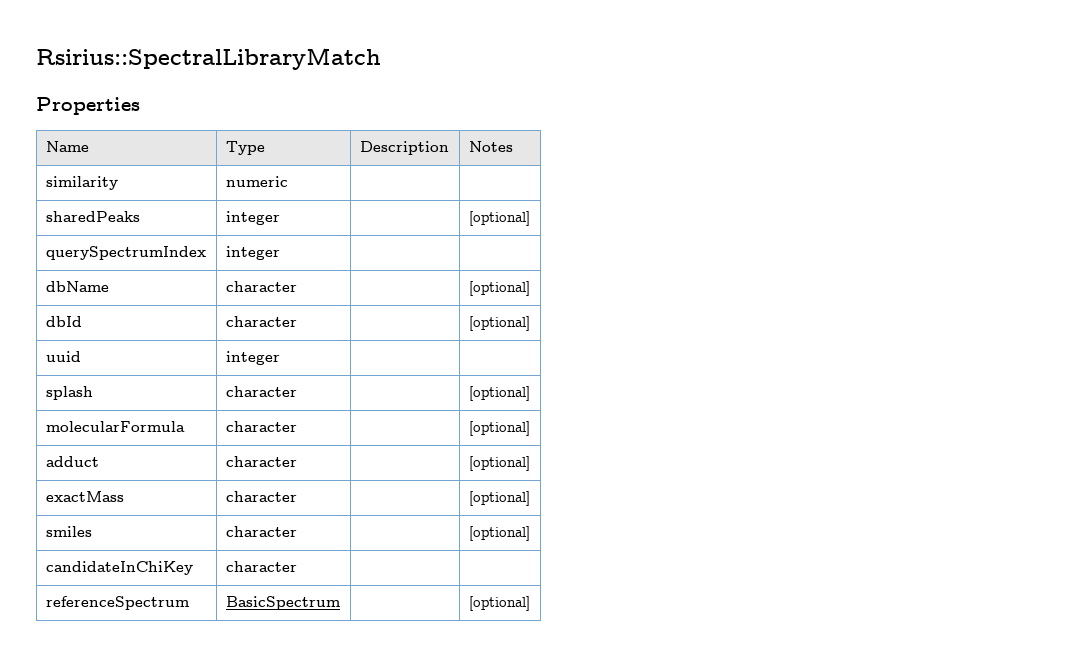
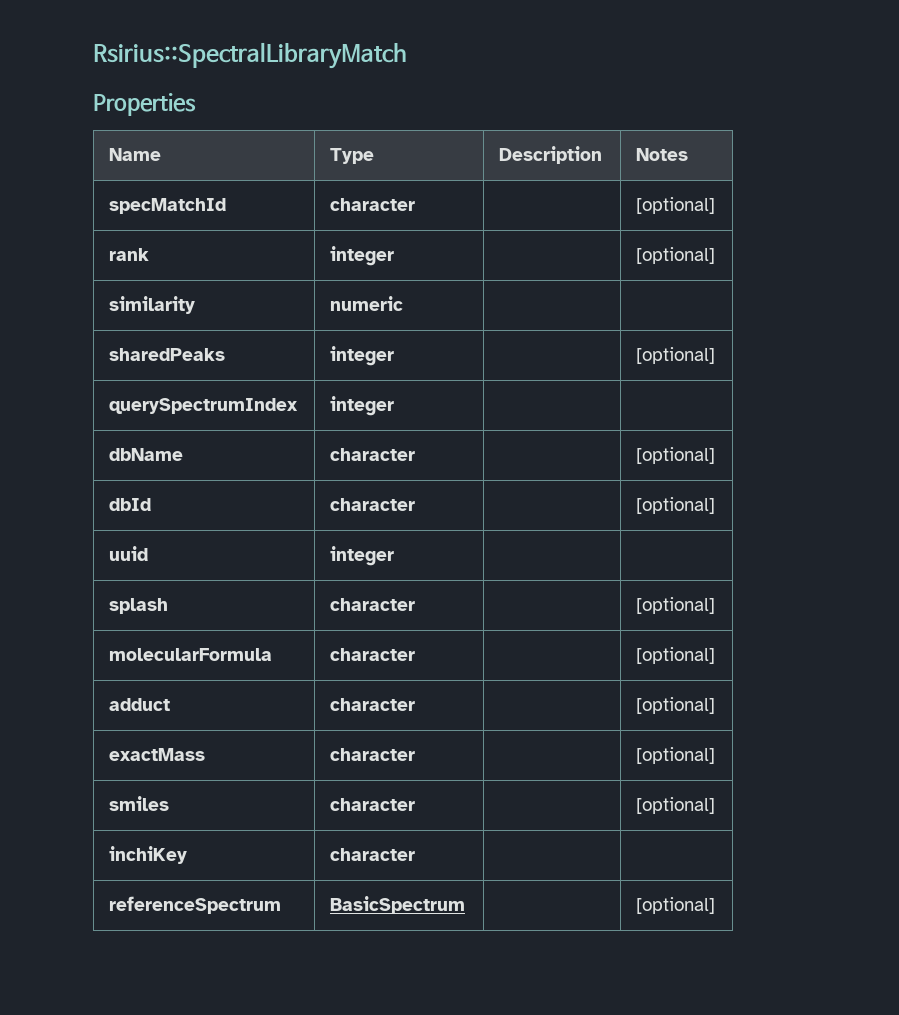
+ specMatchId | character | | [optional]
+ rank | integer | | [optional]
- candidateInChiKey | character | |
+ inchiKey | character | |

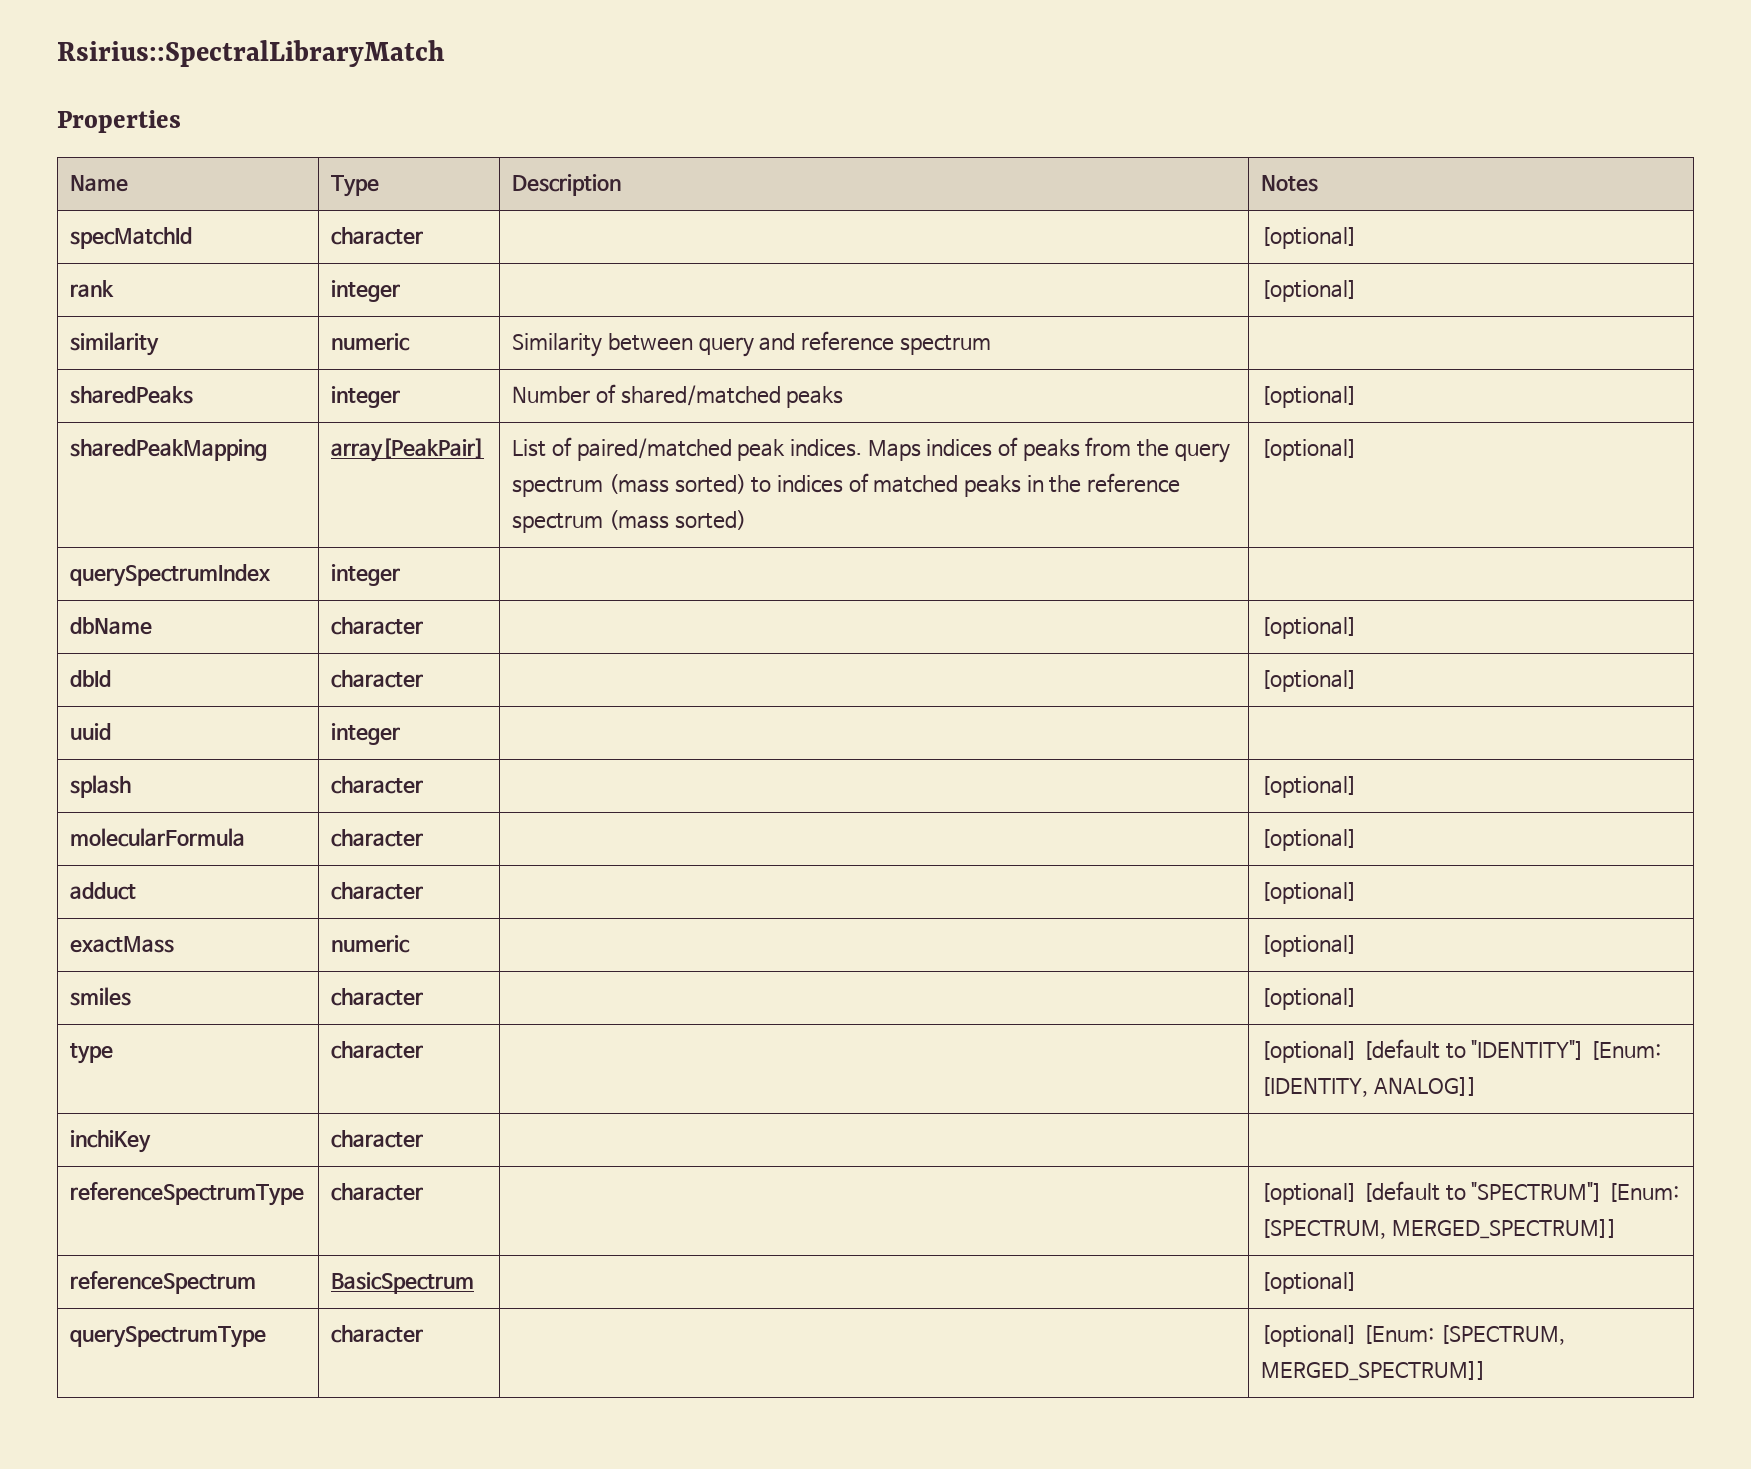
- similarity | numeric | |
- sharedPeaks | integer | | [optional]
+ similarity | numeric | Similarity between query and reference spectrum |
+ sharedPeaks | integer | Number of shared/matched peaks | [optional]
+ sharedPeakMapping | array[PeakPair] | List of paired/matched peak indices. Maps indices of peaks from the query spectrum (mass sorted) to indices of matched peaks in the reference spectrum (mass sorted) | [optional]
- exactMass | character | | [optional]
+ exactMass | numeric | | [optional]
+ type | character | | [optional] [default to "IDENTITY"] [Enum: [IDENTITY, ANALOG]]
  inchiKey | character | |
+ referenceSpectrumType | character | | [optional] [default to "SPECTRUM"] [Enum: [SPECTRUM, MERGED_SPECTRUM]]
  referenceSpectrum | BasicSpectrum | | [optional]
+ querySpectrumType | character | | [optional] [Enum: [SPECTRUM, MERGED_SPECTRUM]]

